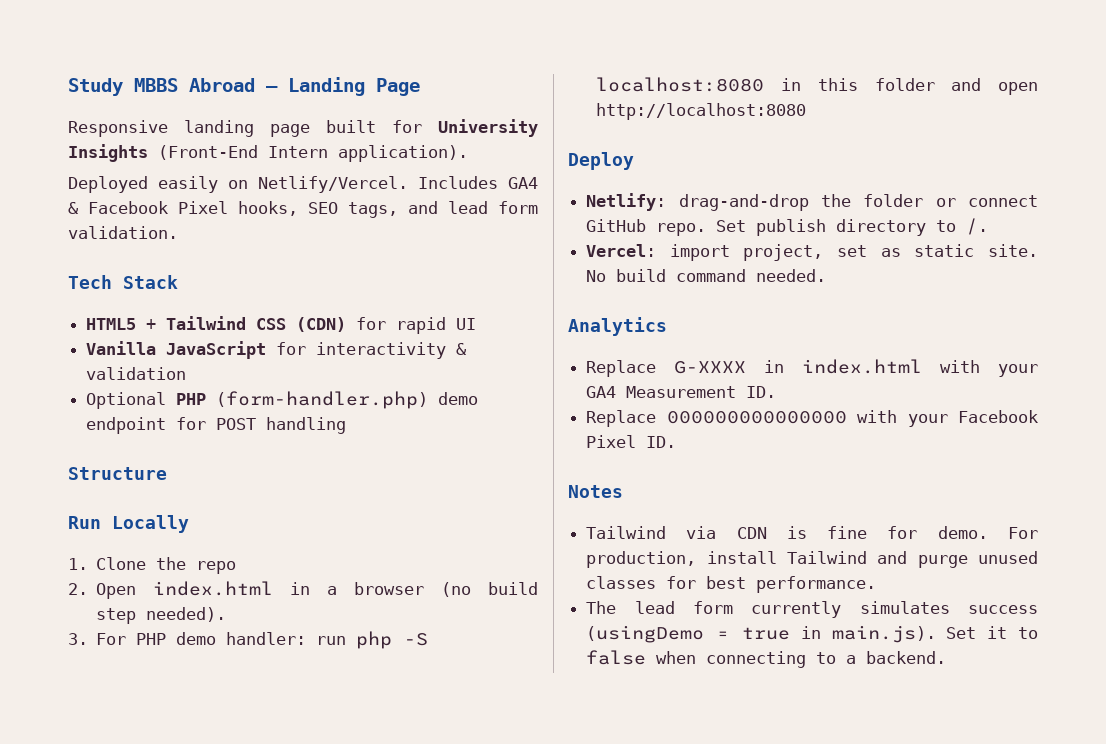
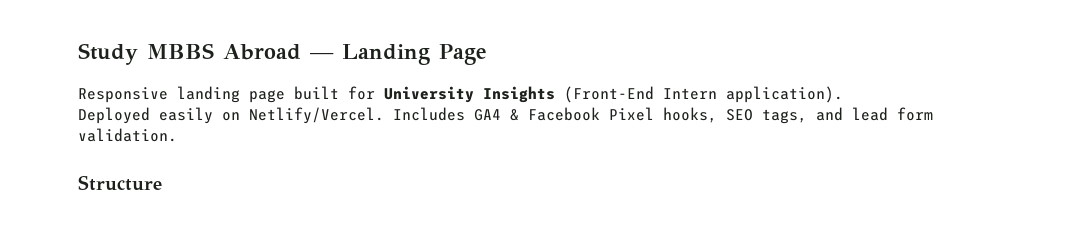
- Tech Stack
- HTML5 + Tailwind CSS (CDN) for rapid UI
- Vanilla JavaScript for interactivity & validation
- Optional PHP (form-handler.php) demo endpoint for POST handling
  Structure
- Run Locally
- 1. Clone the repo
- 2. Open index.html in a browser (no build step needed).
- 3. For PHP demo handler: run php -S localhost:8080 in this folder and open http://localhost:8080
- Deploy
- Netlify: drag-and-drop the folder or connect GitHub repo. Set publish directory to /.
- Vercel: import project, set as static site. No build command needed.
- Analytics
- Replace G-XXXX in index.html with your GA4 Measurement ID.
- Replace 000000000000000 with your Facebook Pixel ID.
- Notes
- Tailwind via CDN is fine for demo. For production, install Tailwind and purge unused classes for best performance.
- The lead form currently simulates success (usingDemo = true in main.js). Set it to false when connecting to a backend.

